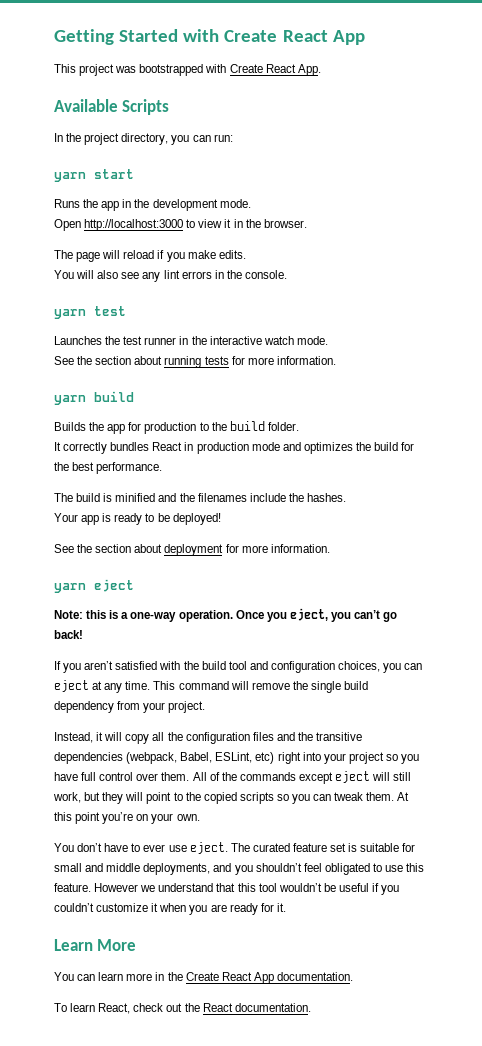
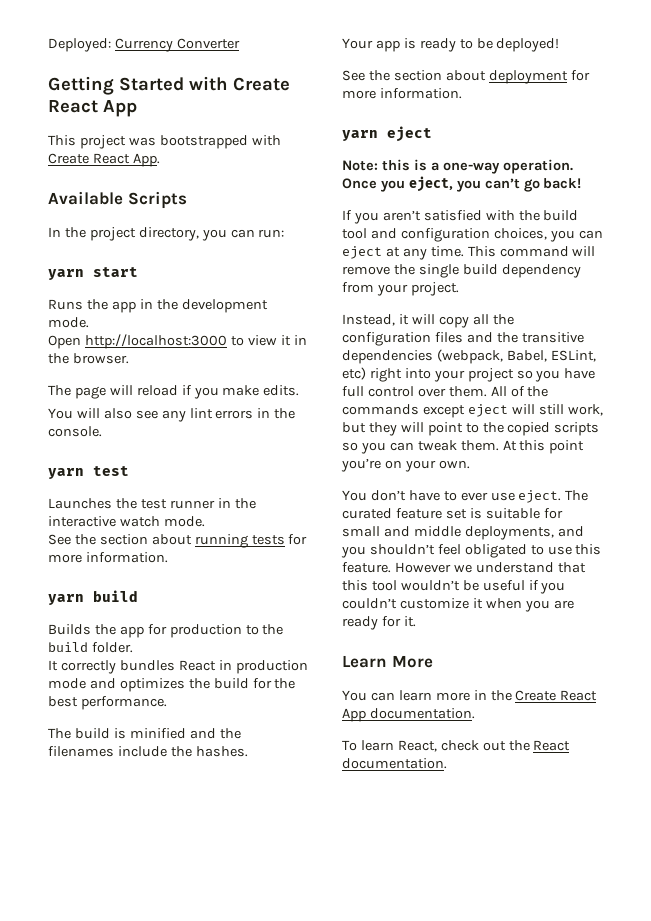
+ Deployed: Currency Converter

